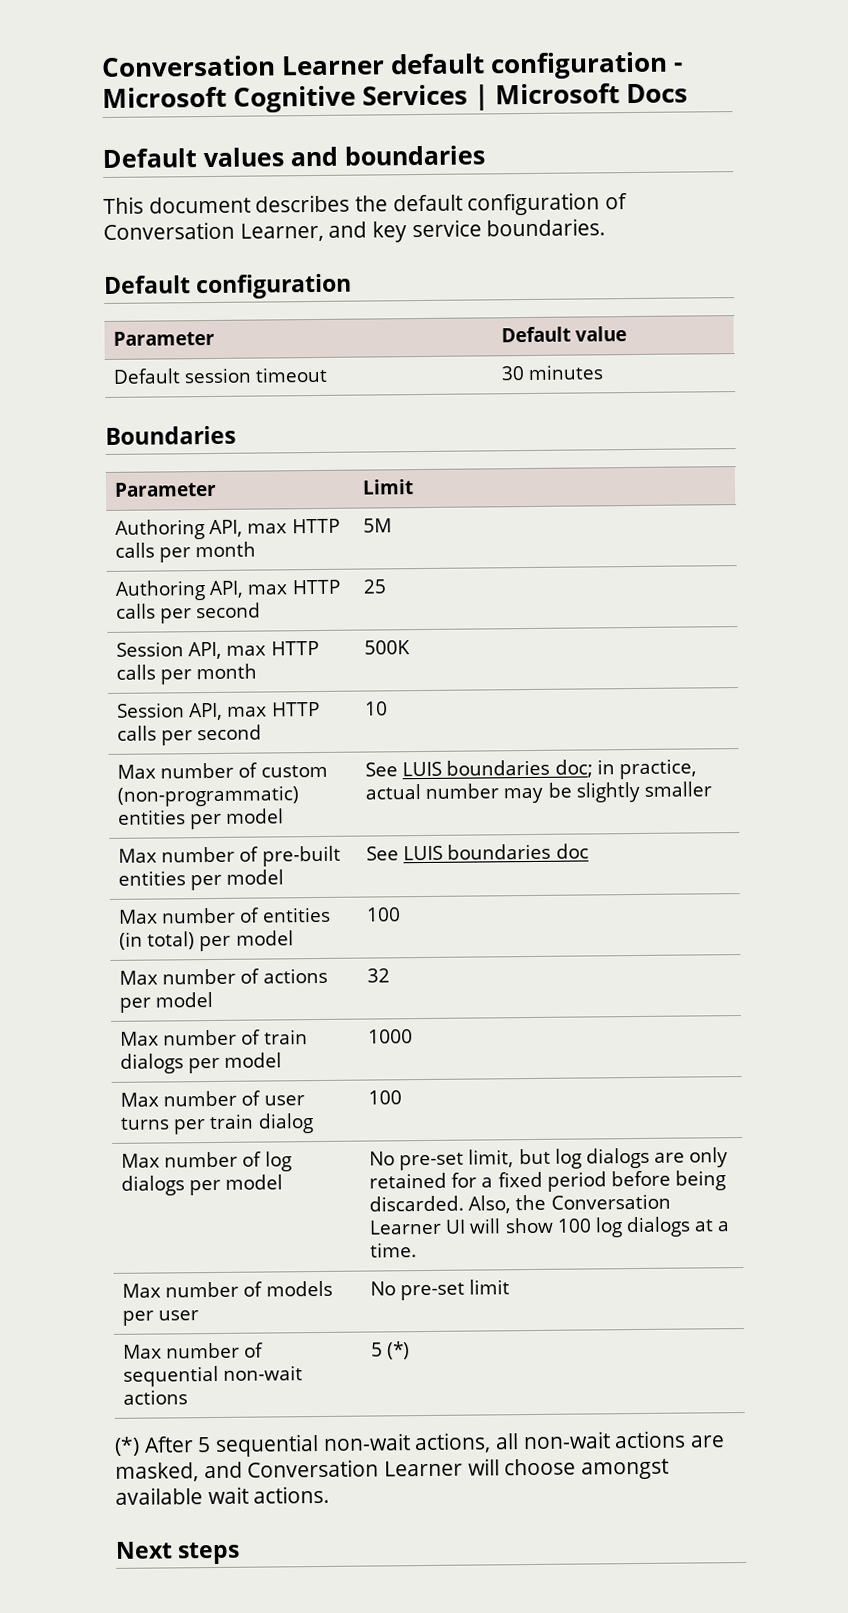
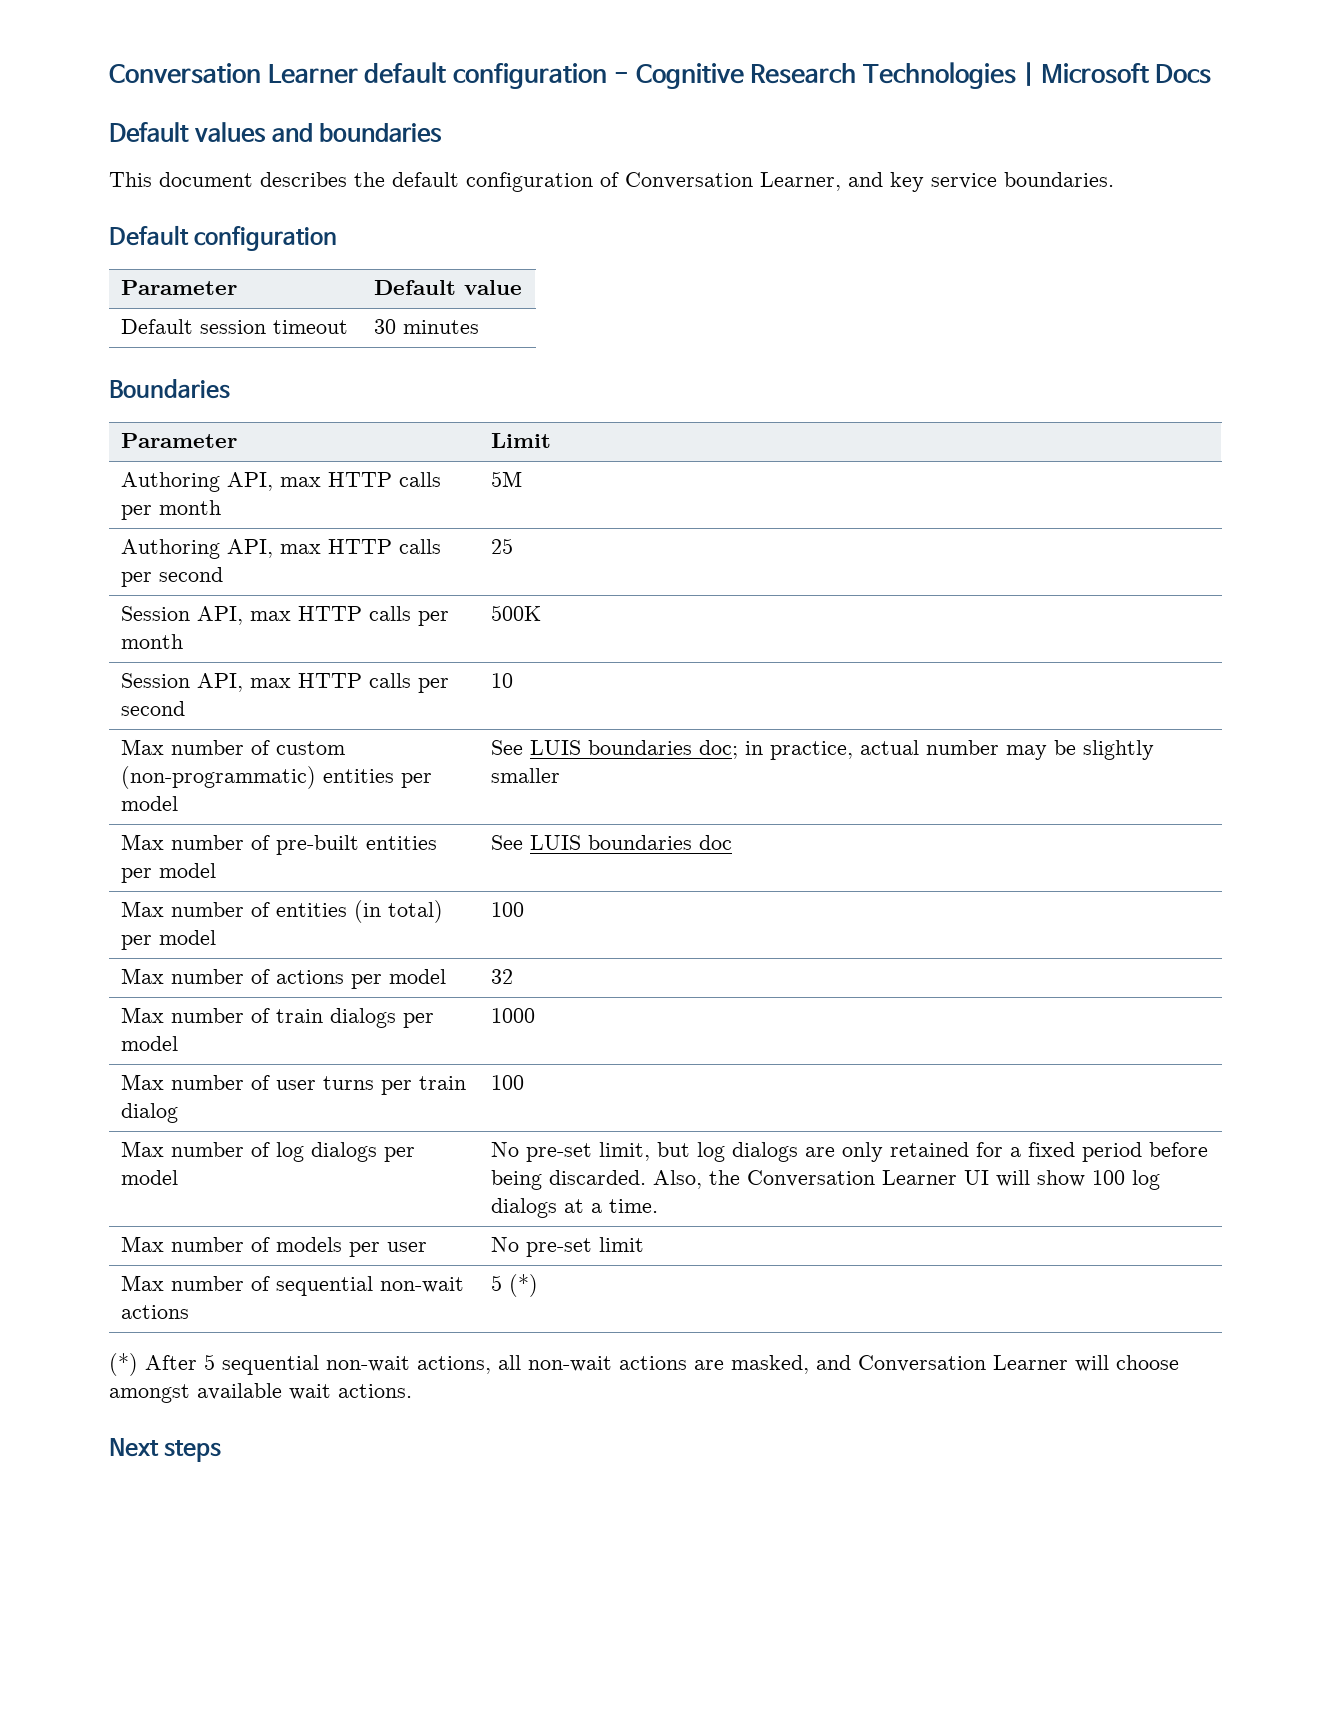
- Conversation Learner default configuration - Microsoft Cognitive Services | Microsoft Docs
+ Conversation Learner default configuration - Cognitive Research Technologies | Microsoft Docs

